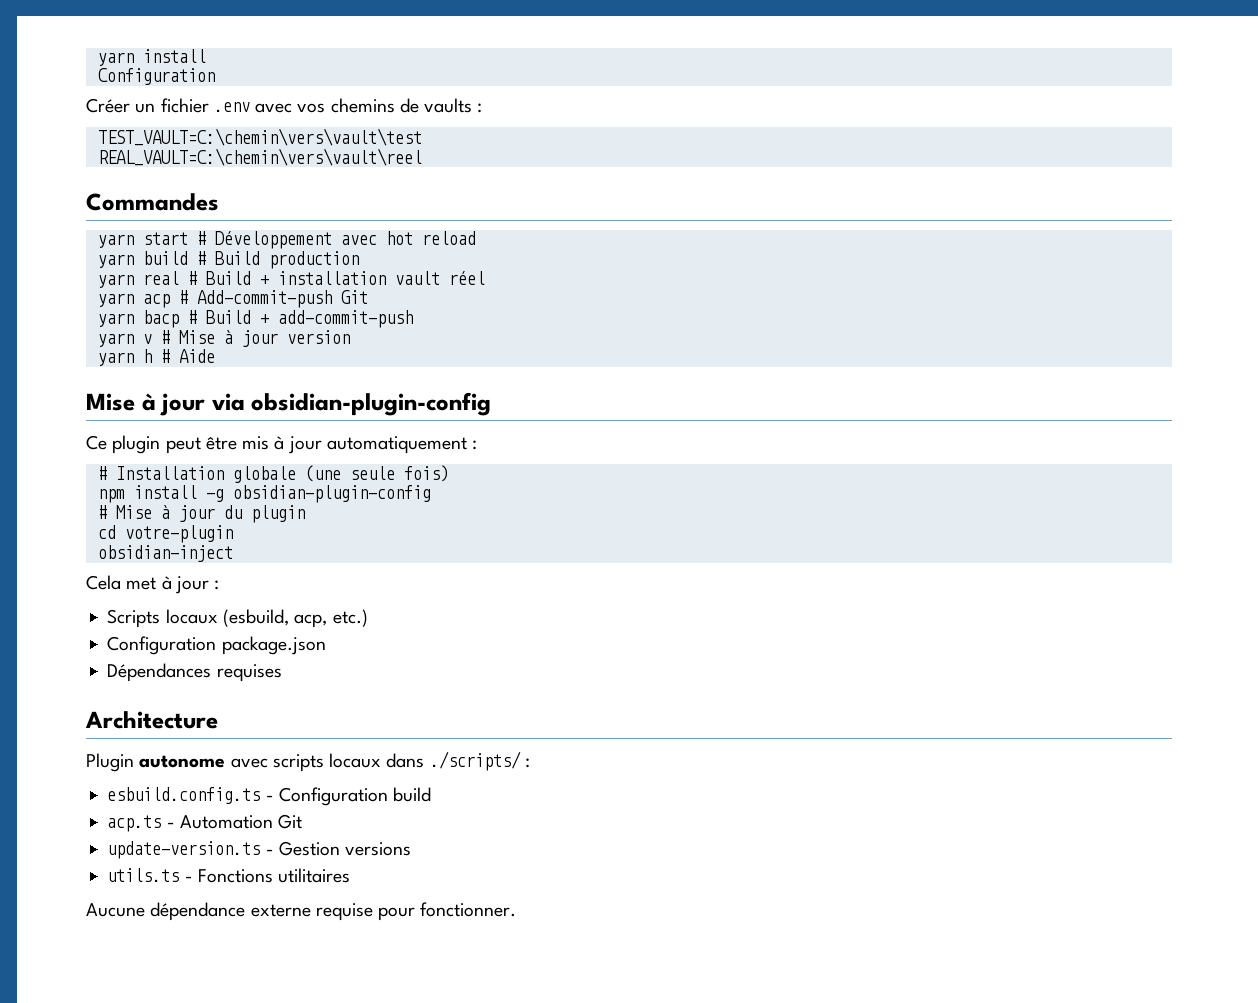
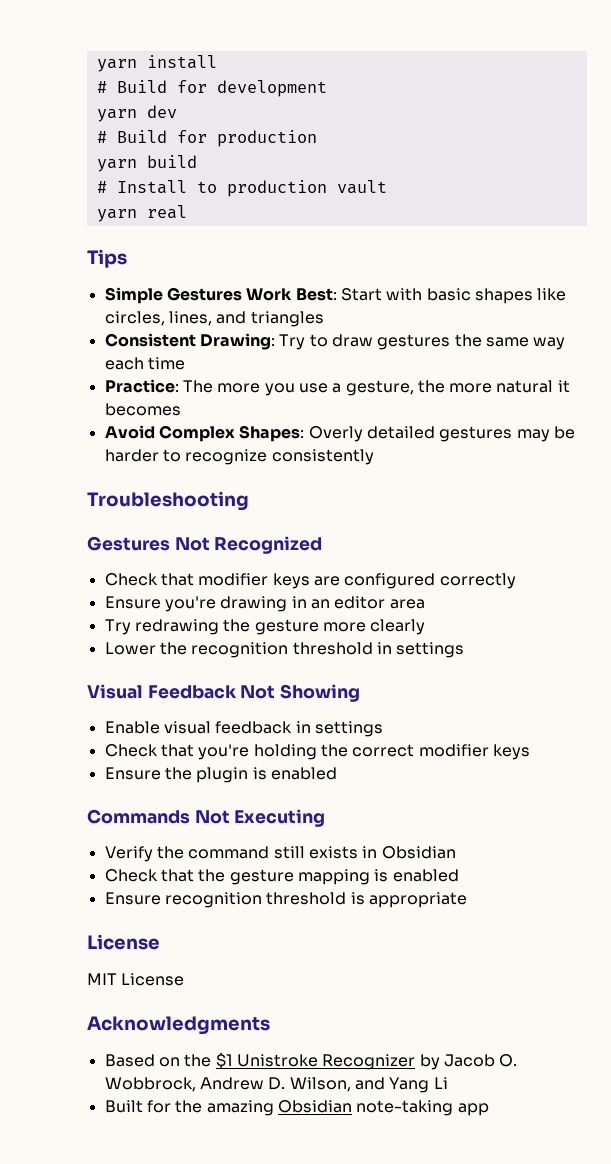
  yarn install
- Configuration
- Créer un fichier .env avec vos chemins de vaults :
- TEST_VAULT=C:\chemin\vers\vault\test
- REAL_VAULT=C:\chemin\vers\vault\reel
- Commandes
- yarn start # Développement avec hot reload
+ # Build for development
+ yarn dev
+ # Build for production
- yarn build # Build production
+ yarn build
+ # Install to production vault
- yarn real # Build + installation vault réel
- yarn acp # Add-commit-push Git
- yarn bacp # Build + add-commit-push
- yarn v # Mise à jour version
- yarn h # Aide
- Mise à jour via obsidian-plugin-config
- Ce plugin peut être mis à jour automatiquement :
- # Installation globale (une seule fois)
- npm install -g obsidian-plugin-config
- # Mise à jour du plugin
- cd votre-plugin
- obsidian-inject
- Cela met à jour :
- Scripts locaux (esbuild, acp, etc.)
- Configuration package.json
- Dépendances requises
- Architecture
- Plugin autonome avec scripts locaux dans ./scripts/ :
- esbuild.config.ts - Configuration build
- acp.ts - Automation Git
- update-version.ts - Gestion versions
- utils.ts - Fonctions utilitaires
- Aucune dépendance externe requise pour fonctionner.
+ yarn real
+ Tips
+ Simple Gestures Work Best: Start with basic shapes like circles, lines, and triangles
+ Consistent Drawing: Try to draw gestures the same way each time
+ Practice: The more you use a gesture, the more natural it becomes
+ Avoid Complex Shapes: Overly detailed gestures may be harder to recognize consistently
+ Troubleshooting
+ Gestures Not Recognized
+ Check that modifier keys are configured correctly
+ Ensure you're drawing in an editor area
+ Try redrawing the gesture more clearly
+ Lower the recognition threshold in settings
+ Visual Feedback Not Showing
+ Enable visual feedback in settings
+ Check that you're holding the correct modifier keys
+ Ensure the plugin is enabled
+ Commands Not Executing
+ Verify the command still exists in Obsidian
+ Check that the gesture mapping is enabled
+ Ensure recognition threshold is appropriate
+ License
+ MIT License
+ Acknowledgments
+ Based on the $1 Unistroke Recognizer by Jacob O. Wobbrock, Andrew D. Wilson, and Yang Li
+ Built for the amazing Obsidian note-taking app

